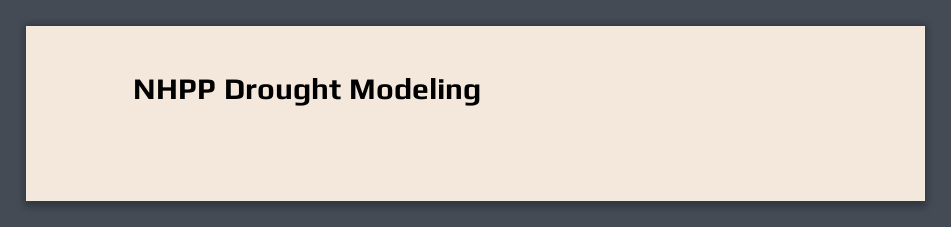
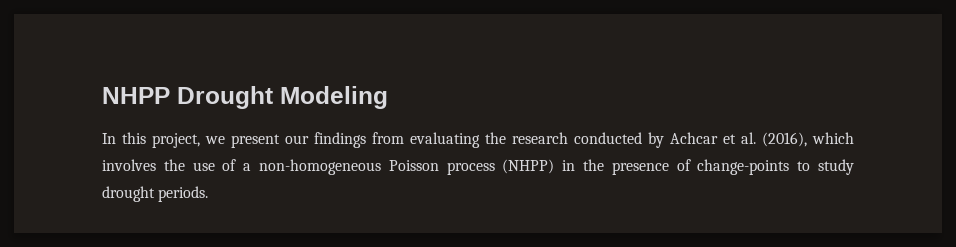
+ In this project, we present our findings from evaluating the research conducted by Achcar et al. (2016), which involves the use of a non-homogeneous Poisson process (NHPP) in the presence of change-points to study drought periods.

